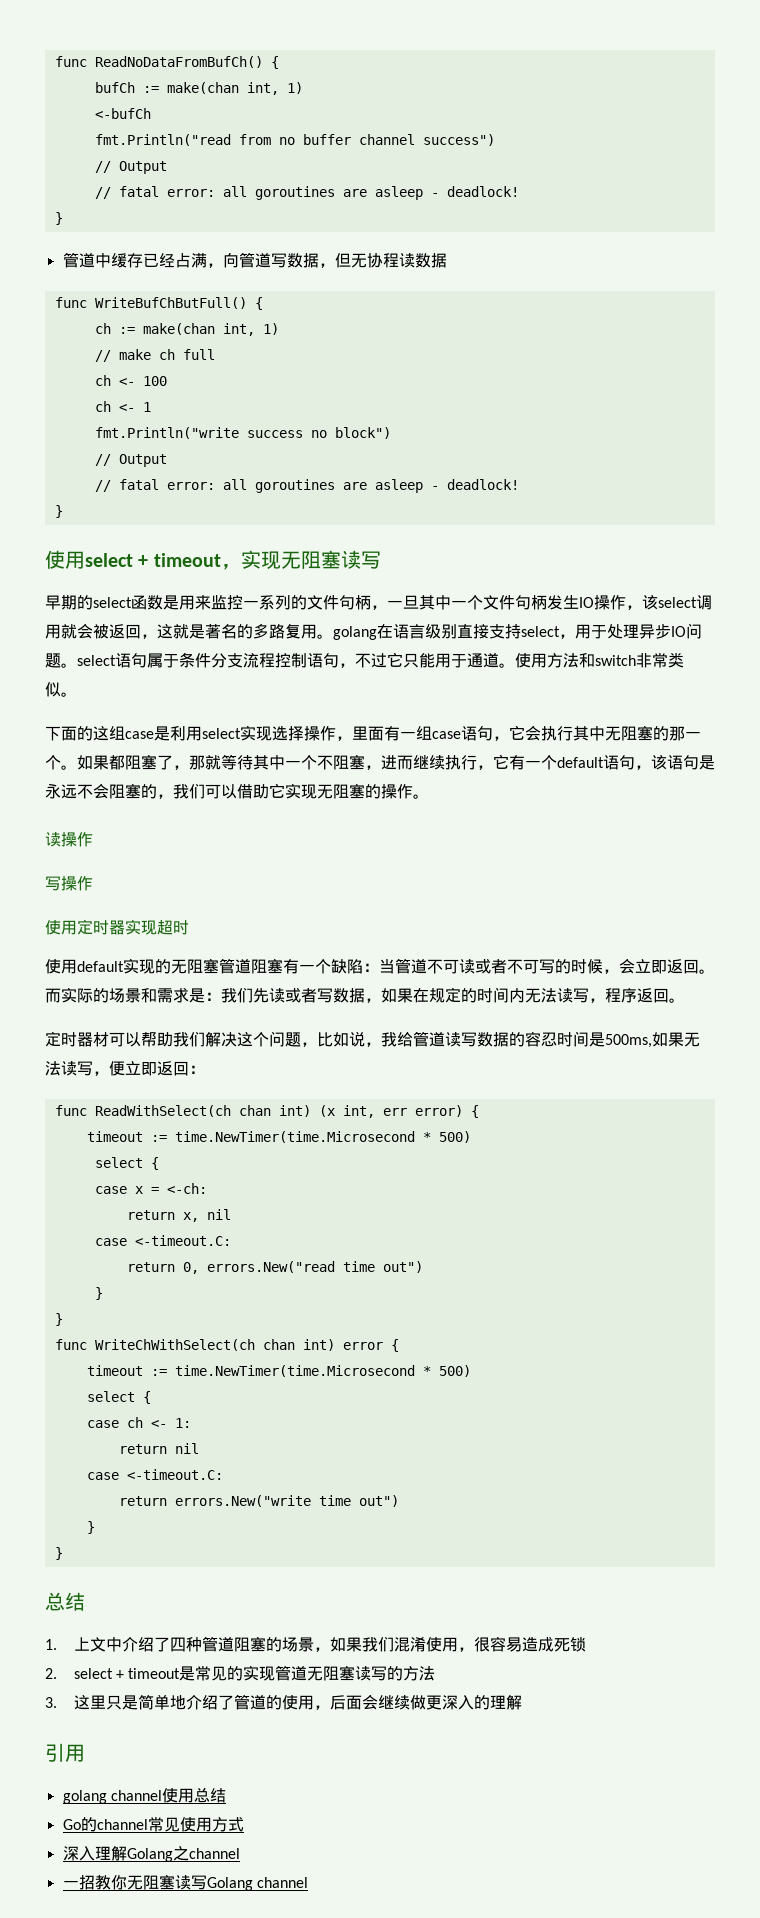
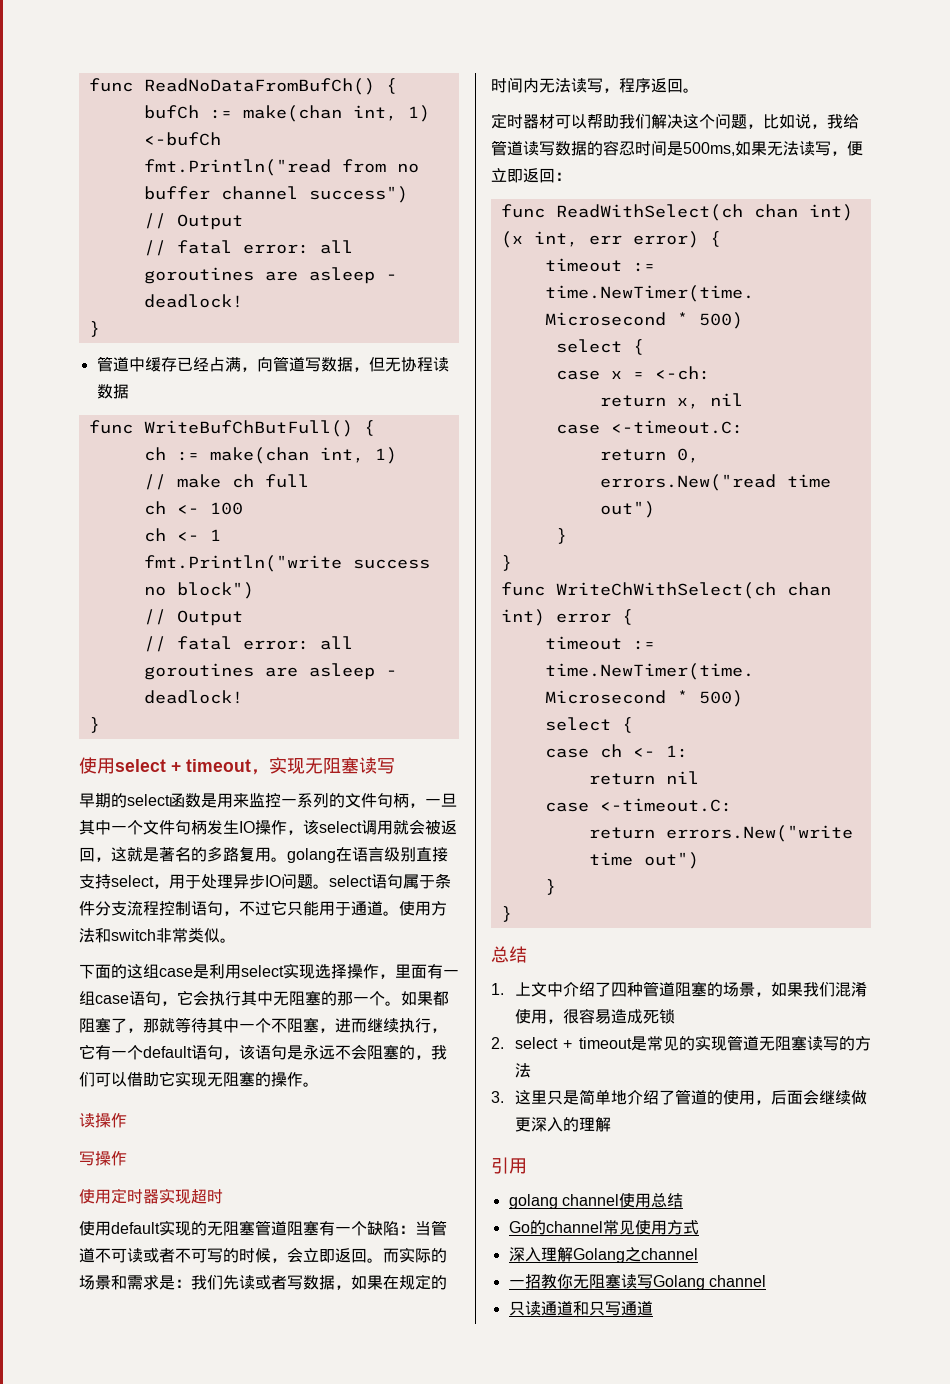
+ 只读通道和只写通道

